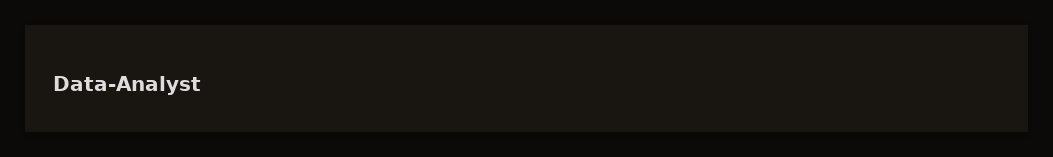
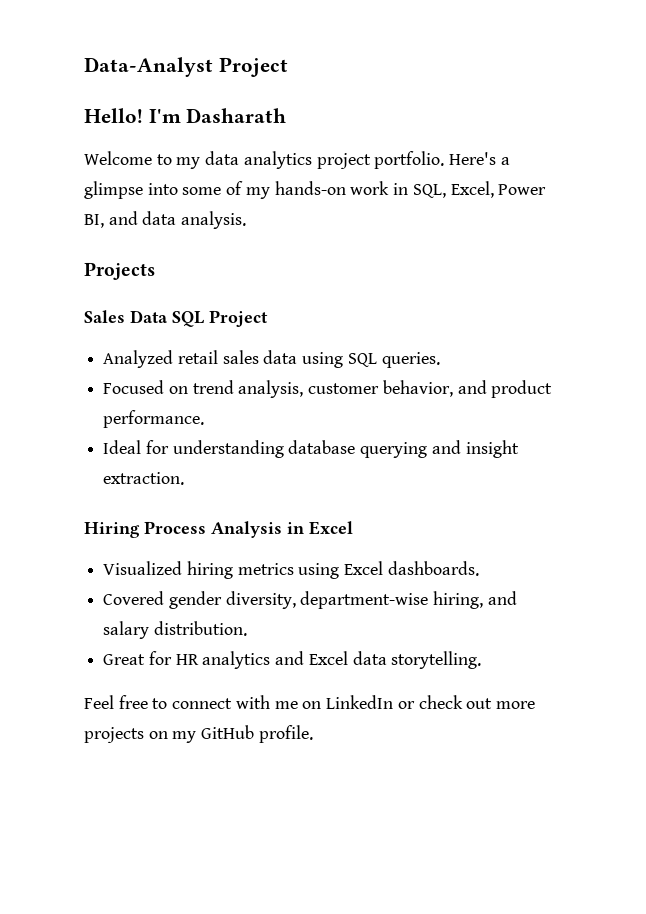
- Data-Analyst
+ Data-Analyst Project
+ Hello! I'm Dasharath
+ Welcome to my data analytics project portfolio. Here's a glimpse into some of my hands-on work in SQL, Excel, Power BI, and data analysis.
+ Projects
+ Sales Data SQL Project
+ Analyzed retail sales data using SQL queries.
+ Focused on trend analysis, customer behavior, and product performance.
+ Ideal for understanding database querying and insight extraction.
+ Hiring Process Analysis in Excel
+ Visualized hiring metrics using Excel dashboards.
+ Covered gender diversity, department-wise hiring, and salary distribution.
+ Great for HR analytics and Excel data storytelling.
+ Feel free to connect with me on LinkedIn or check out more projects on my GitHub profile.

